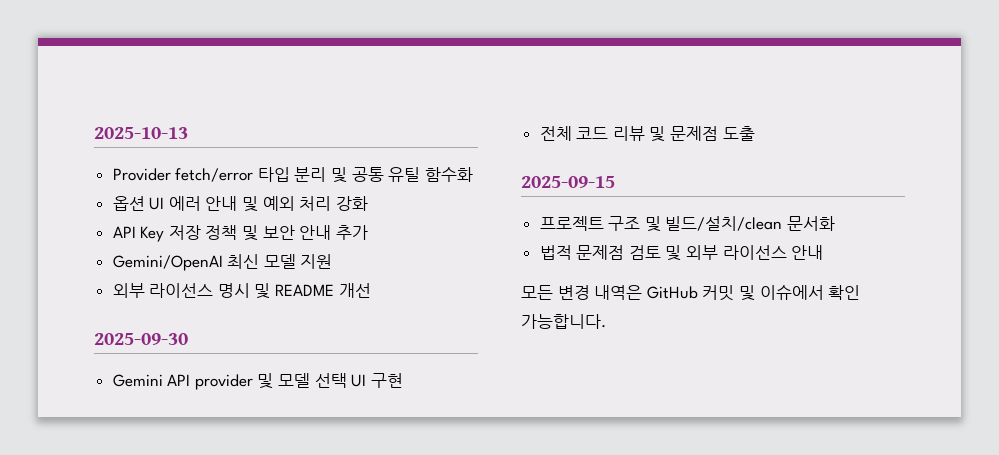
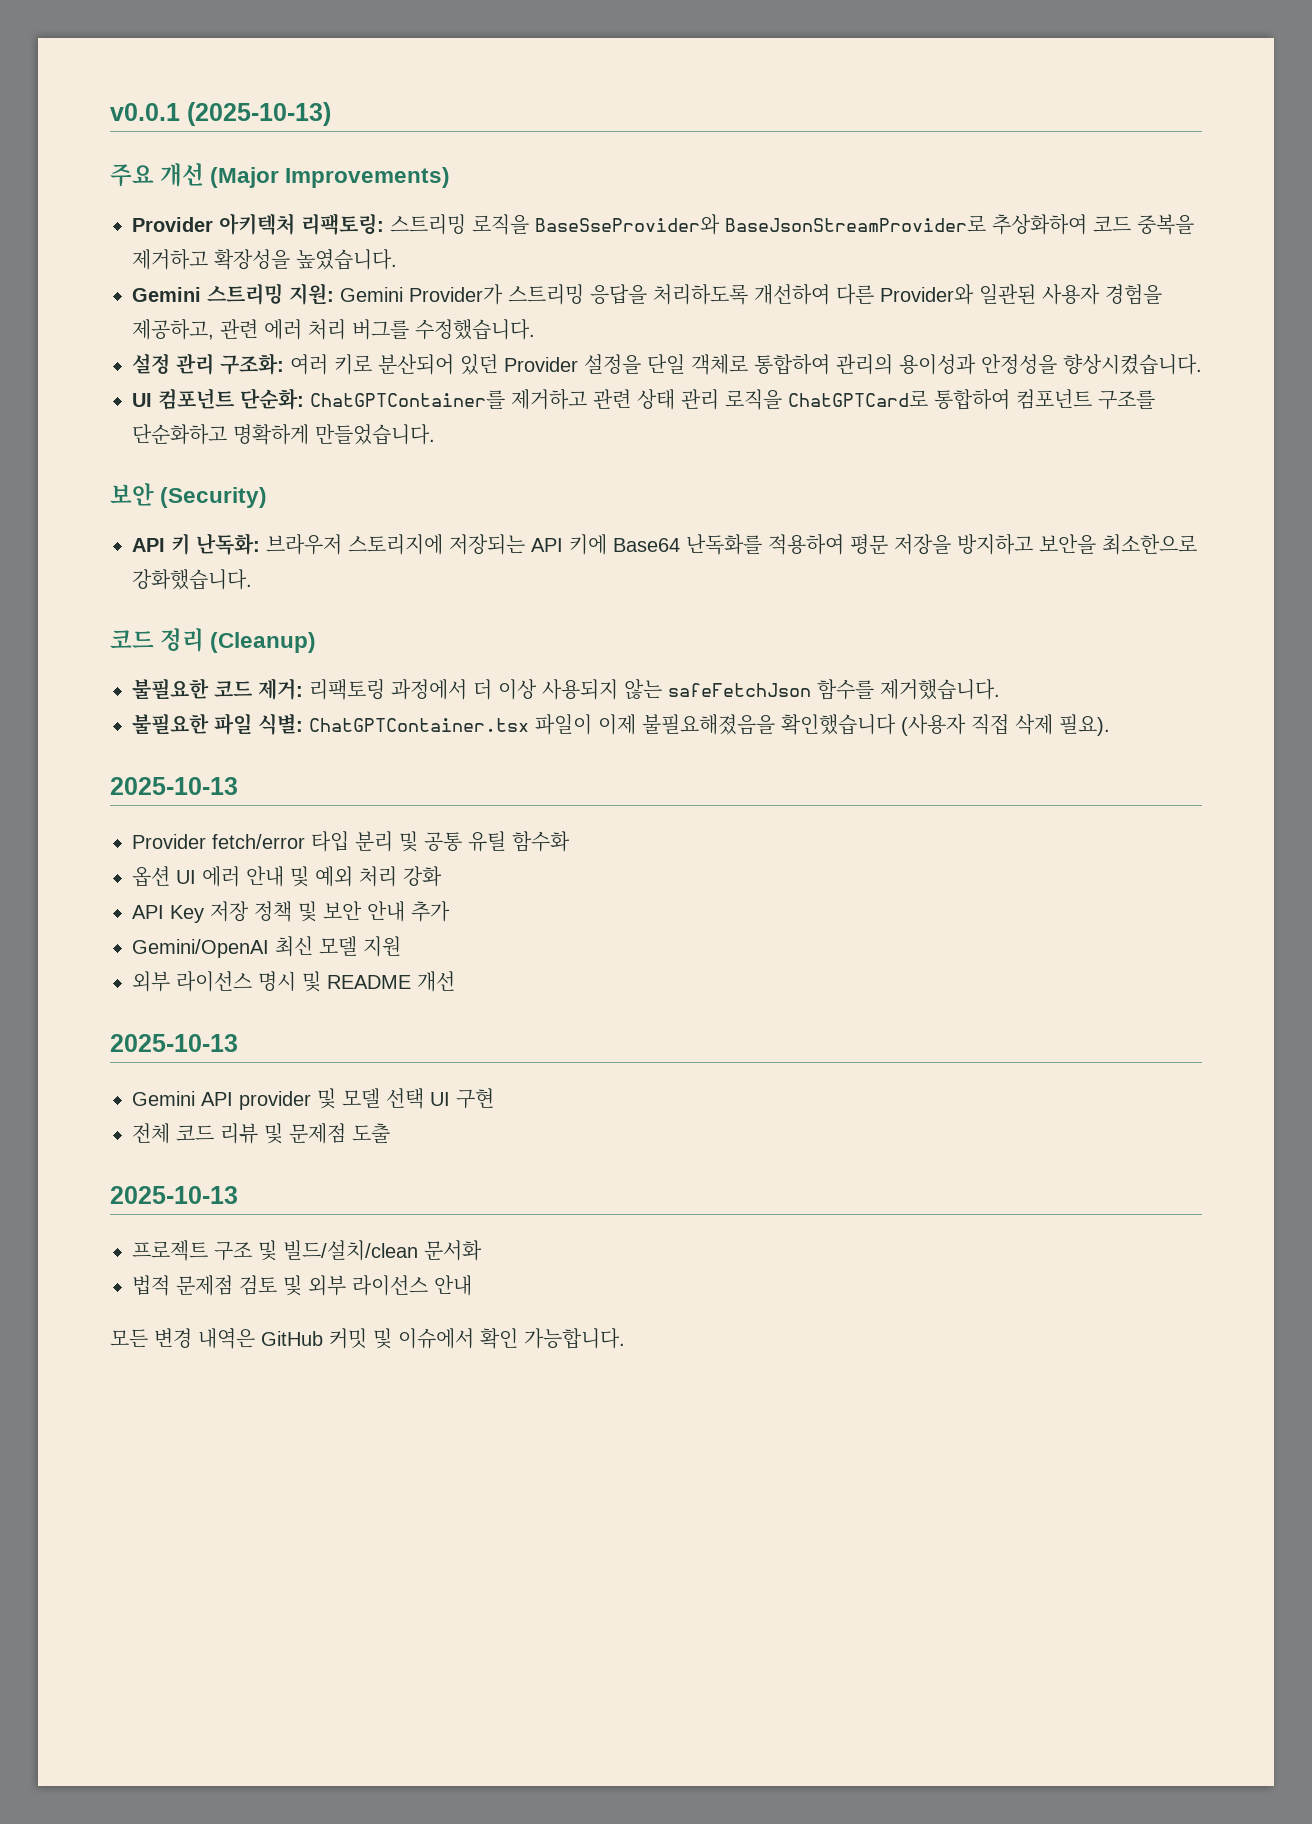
+ v0.0.1 (2025-10-13)
+ 주요 개선 (Major Improvements)
+ Provider 아키텍처 리팩토링: 스트리밍 로직을 BaseSseProvider와 BaseJsonStreamProvider로 추상화하여 코드 중복을 제거하고 확장성을 높였습니다.
+ Gemini 스트리밍 지원: Gemini Provider가 스트리밍 응답을 처리하도록 개선하여 다른 Provider와 일관된 사용자 경험을 제공하고, 관련 에러 처리 버그를 수정했습니다.
+ 설정 관리 구조화: 여러 키로 분산되어 있던 Provider 설정을 단일 객체로 통합하여 관리의 용이성과 안정성을 향상시켰습니다.
+ UI 컴포넌트 단순화: ChatGPTContainer를 제거하고 관련 상태 관리 로직을 ChatGPTCard로 통합하여 컴포넌트 구조를 단순화하고 명확하게 만들었습니다.
+ 보안 (Security)
+ API 키 난독화: 브라우저 스토리지에 저장되는 API 키에 Base64 난독화를 적용하여 평문 저장을 방지하고 보안을 최소한으로 강화했습니다.
+ 코드 정리 (Cleanup)
+ 불필요한 코드 제거: 리팩토링 과정에서 더 이상 사용되지 않는 safeFetchJson 함수를 제거했습니다.
+ 불필요한 파일 식별: ChatGPTContainer.tsx 파일이 이제 불필요해졌음을 확인했습니다 (사용자 직접 삭제 필요).
  외부 라이선스 명시 및 README 개선
- 2025-09-30
+ 2025-10-13
  전체 코드 리뷰 및 문제점 도출
- 2025-09-15
+ 2025-10-13

